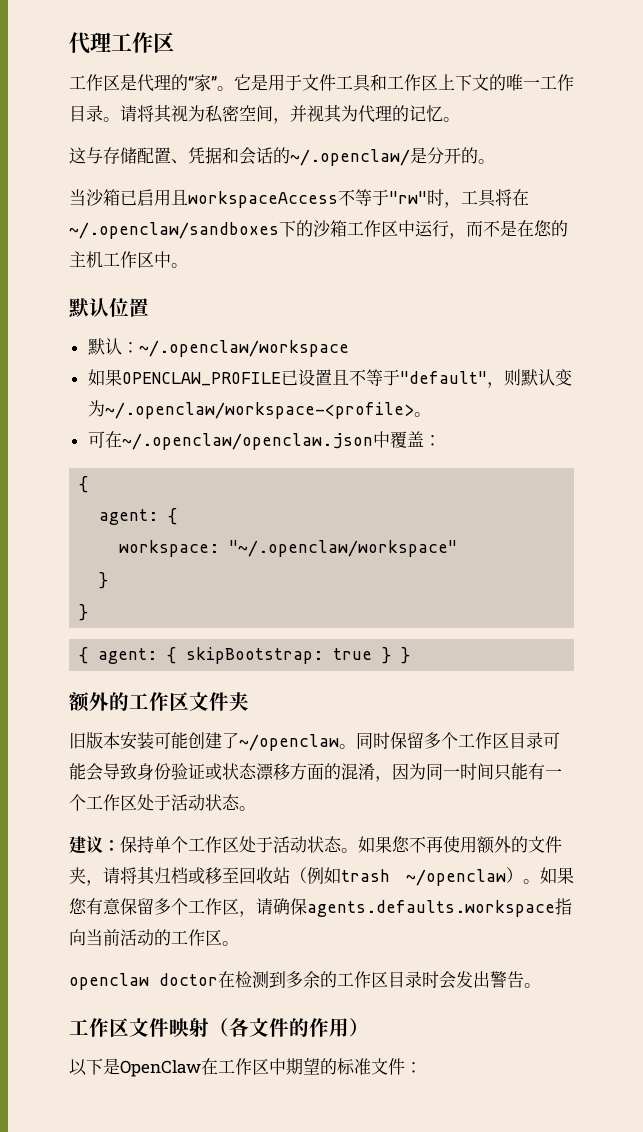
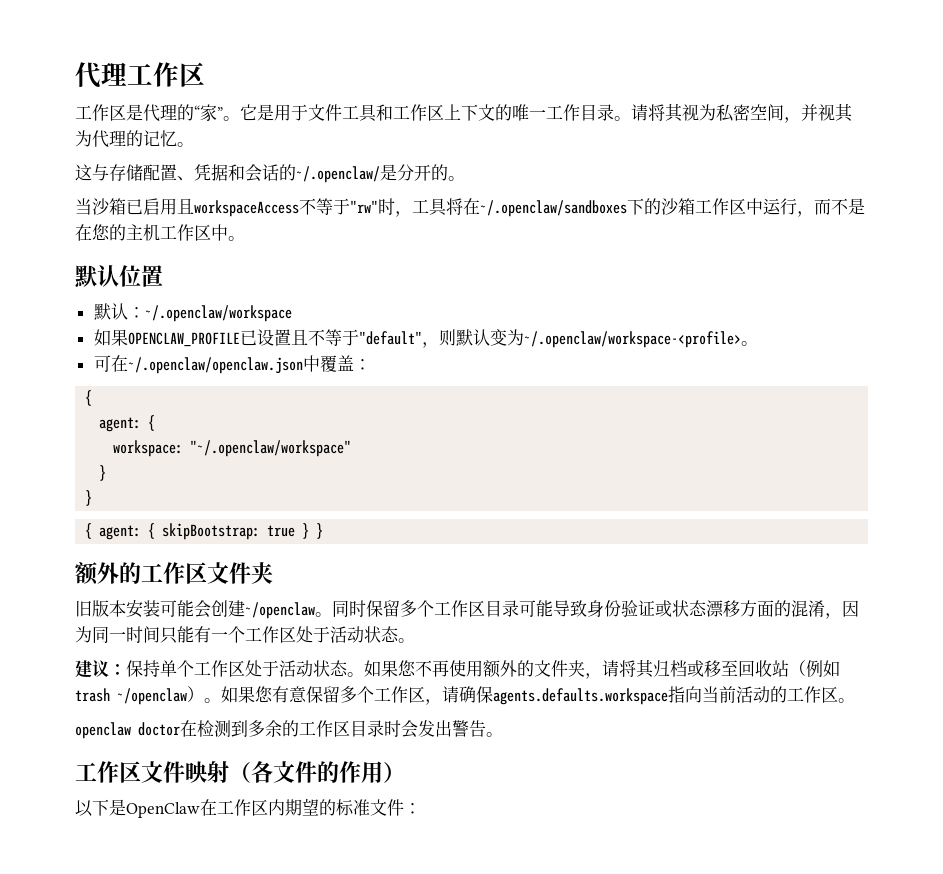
- 旧版本安装可能创建了~/openclaw。
+ 旧版本安装可能会创建~/openclaw。
- 同时保留多个工作区目录可能会导致身份验证或状态漂移方面的混淆，因为同一时间只能有一个工作区处于活动状态。
+ 同时保留多个工作区目录可能导致身份验证或状态漂移方面的混淆，因为同一时间只能有一个工作区处于活动状态。
- 以下是OpenClaw在工作区中期望的标准文件：
+ 以下是OpenClaw在工作区内期望的标准文件：

